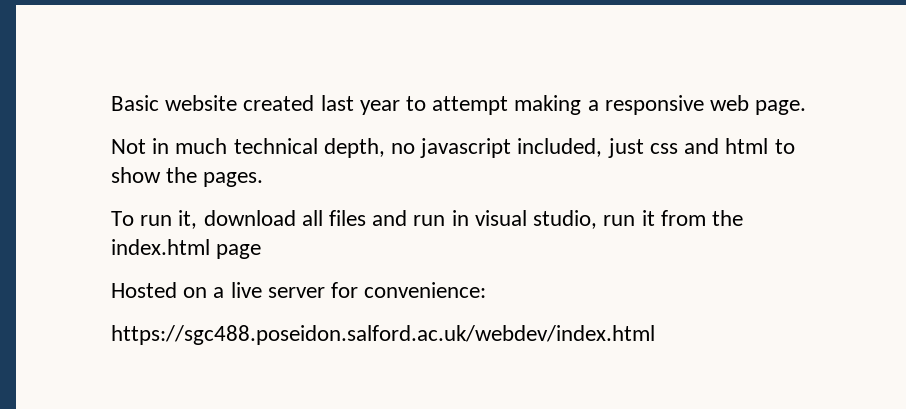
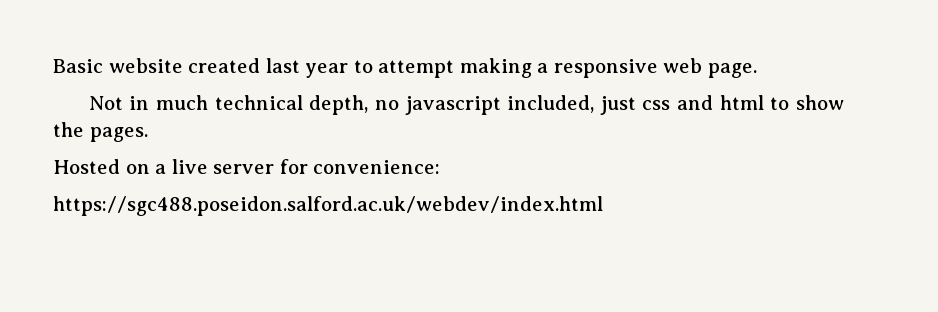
- To run it, download all files and run in visual studio, run it from the index.html page

